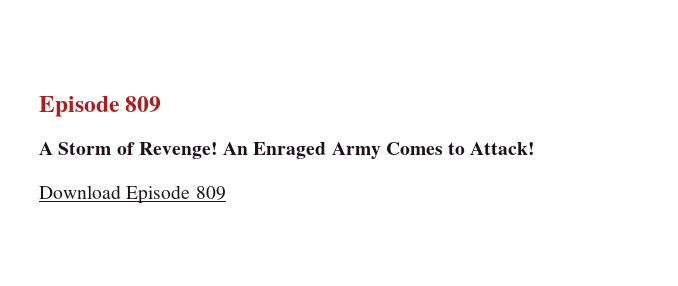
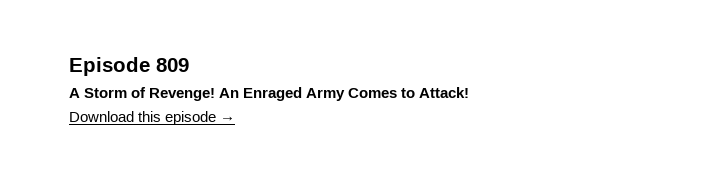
- Download Episode 809
+ Download this episode →

